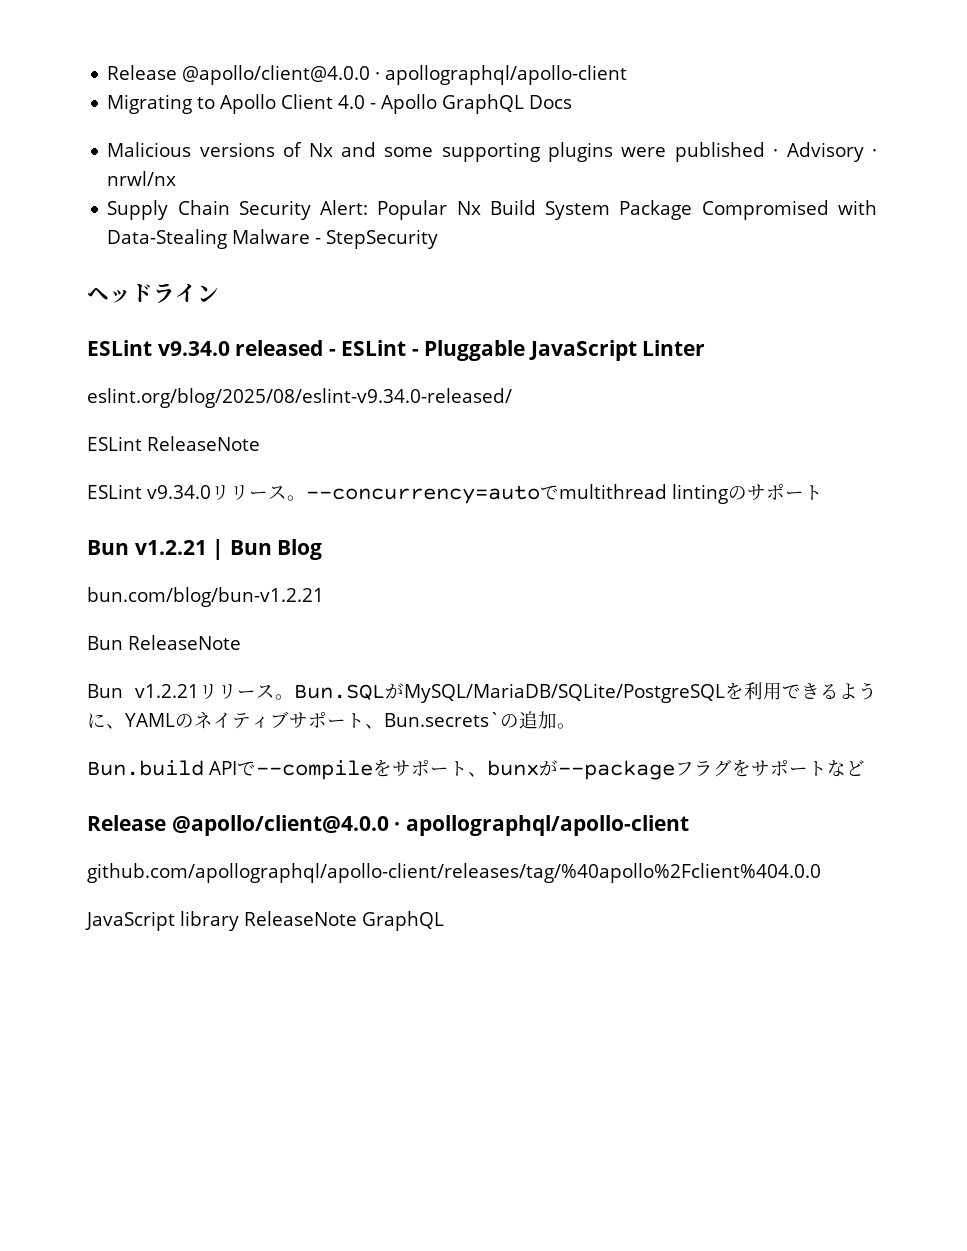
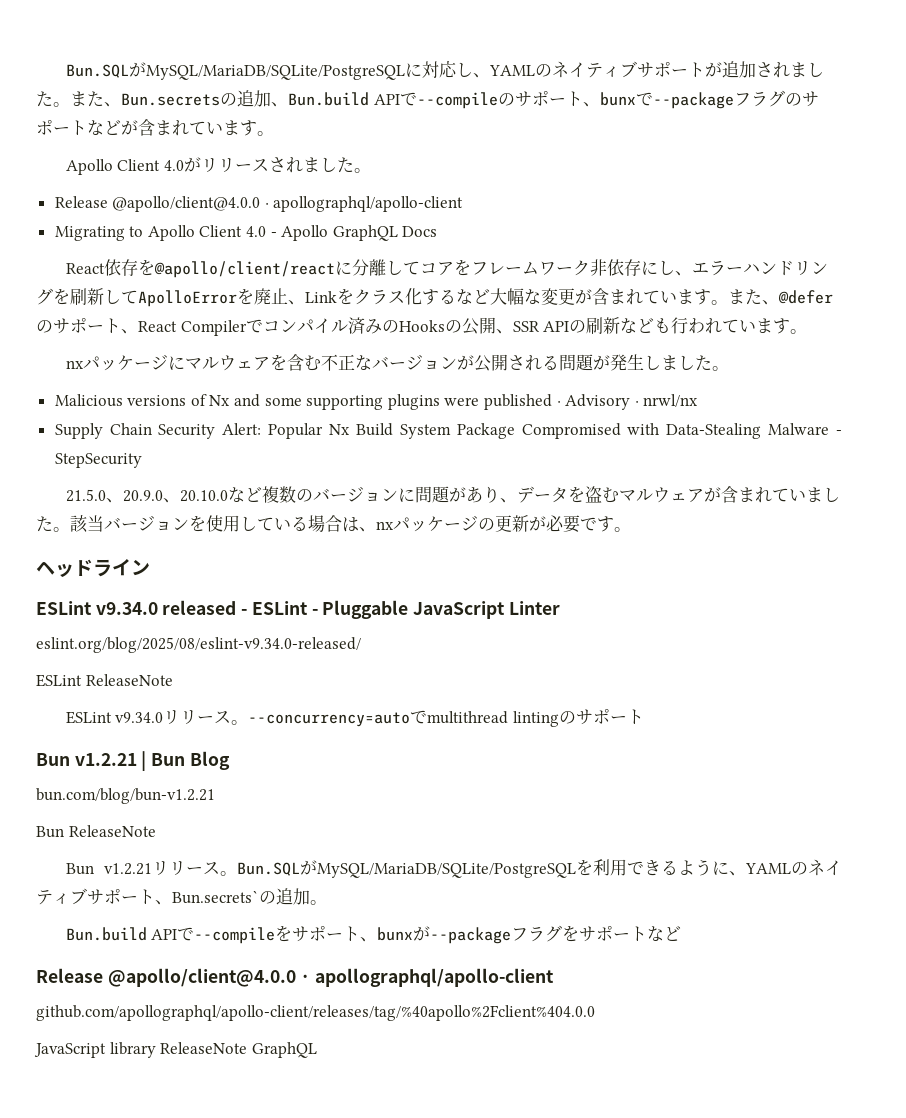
+ Bun.SQLがMySQL/MariaDB/SQLite/PostgreSQLに対応し、YAMLのネイティブサポートが追加されました。また、Bun.secretsの追加、Bun.build APIで--compileのサポート、bunxで--packageフラグのサポートなどが含まれています。
+ Apollo Client 4.0がリリースされました。
+ React依存を@apollo/client/reactに分離してコアをフレームワーク非依存にし、エラーハンドリングを刷新してApolloErrorを廃止、Linkをクラス化するなど大幅な変更が含まれています。また、@deferのサポート、React Compilerでコンパイル済みのHooksの公開、SSR APIの刷新なども行われています。
+ nxパッケージにマルウェアを含む不正なバージョンが公開される問題が発生しました。
+ 21.5.0、20.9.0、20.10.0など複数のバージョンに問題があり、データを盗むマルウェアが含まれていました。該当バージョンを使用している場合は、nxパッケージの更新が必要です。

